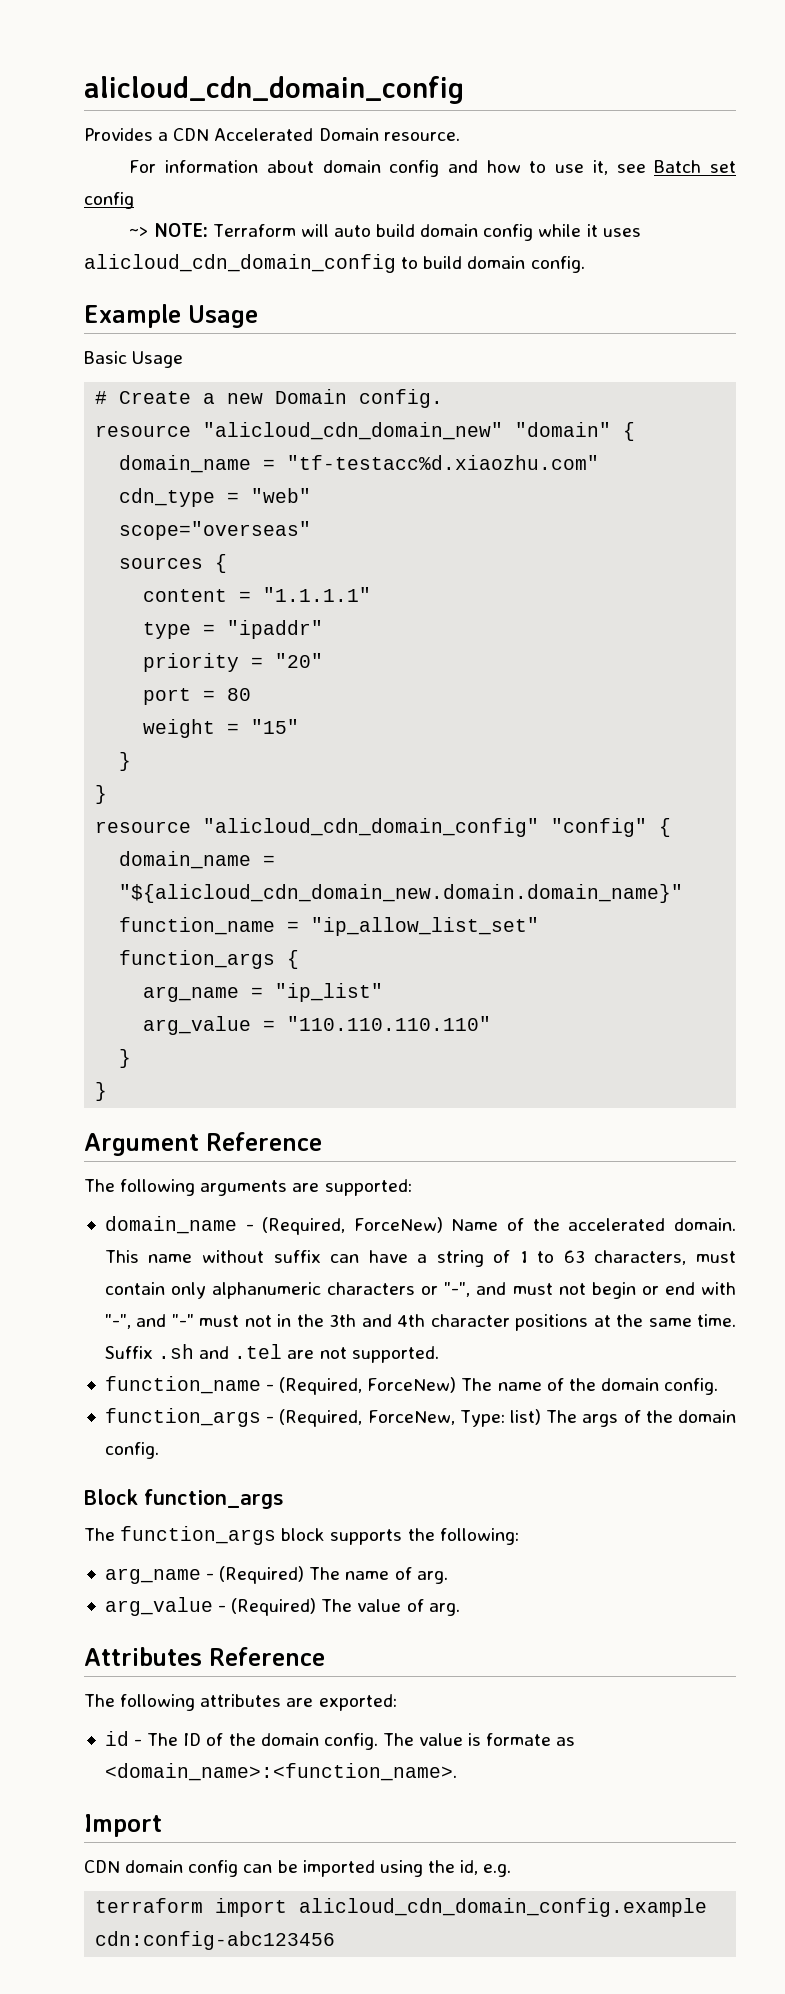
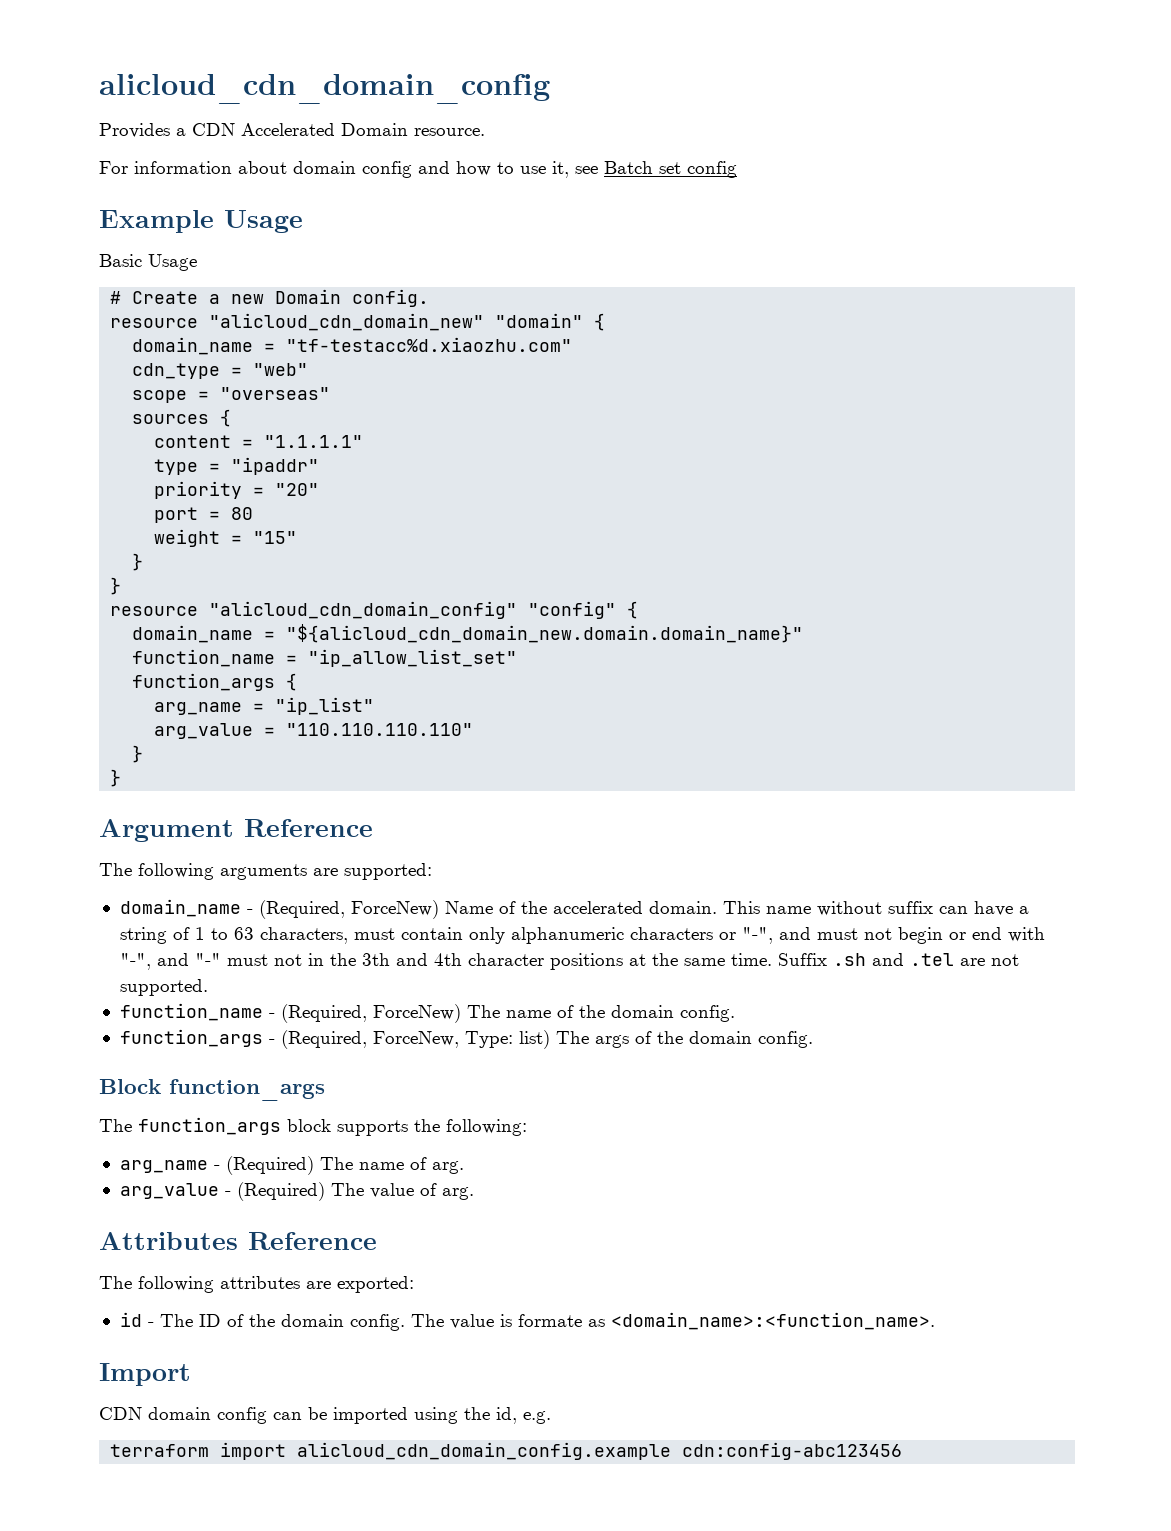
- ~> NOTE: Terraform will auto build domain config while it uses alicloud_cdn_domain_config to build domain config.
- scope="overseas"
+ scope = "overseas"

